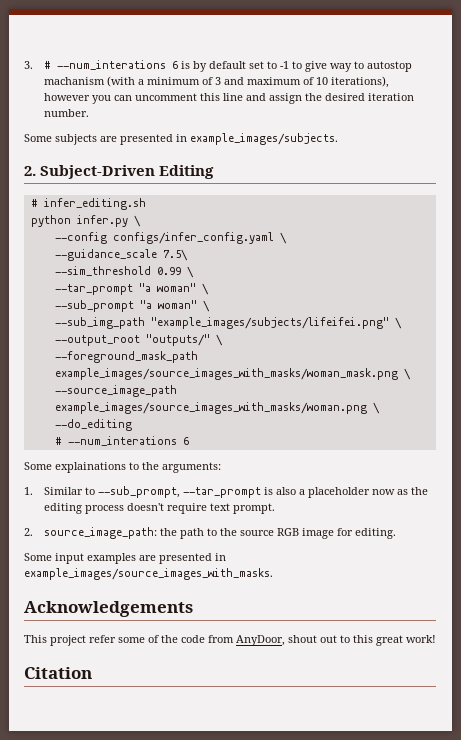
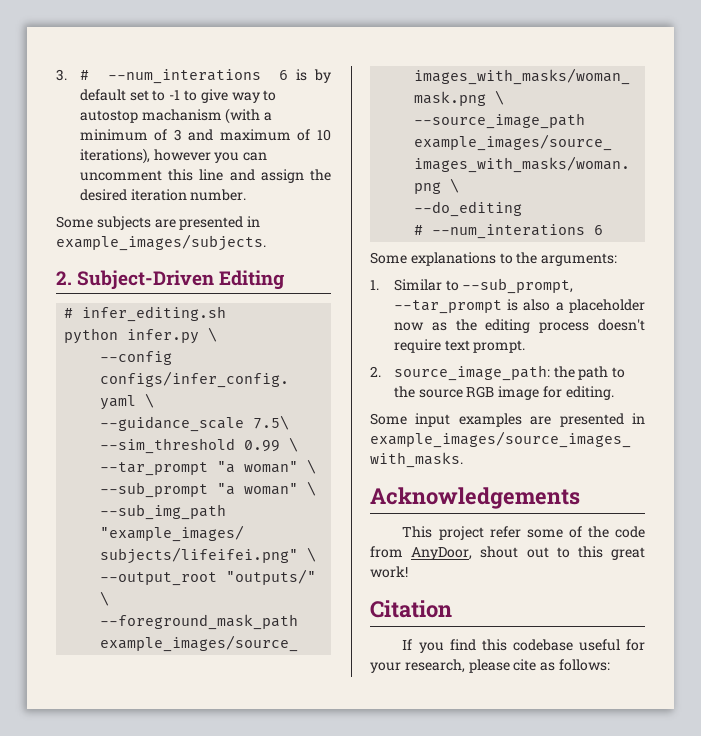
- Some explainations to the arguments:
+ Some explanations to the arguments:
+ If you find this codebase useful for your research, please cite as follows:

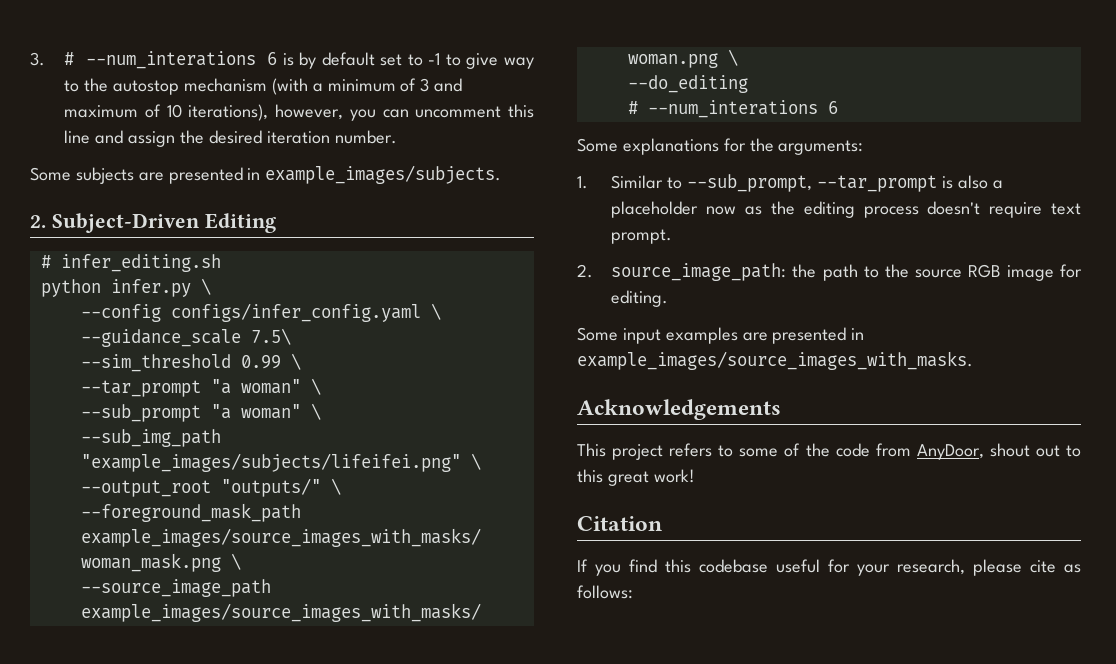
- 3. # --num_interations 6 is by default set to -1 to give way to autostop machanism (with a minimum of 3 and maximum of 10 iterations), however you can uncomment this line and assign the desired iteration number.
+ 3. # --num_interations 6 is by default set to -1 to give way to the autostop mechanism (with a minimum of 3 and maximum of 10 iterations), however, you can uncomment this line and assign the desired iteration number.
- Some explanations to the arguments:
+ Some explanations for the arguments:
- This project refer some of the code from AnyDoor, shout out to this great work!
+ This project refers to some of the code from AnyDoor, shout out to this great work!

